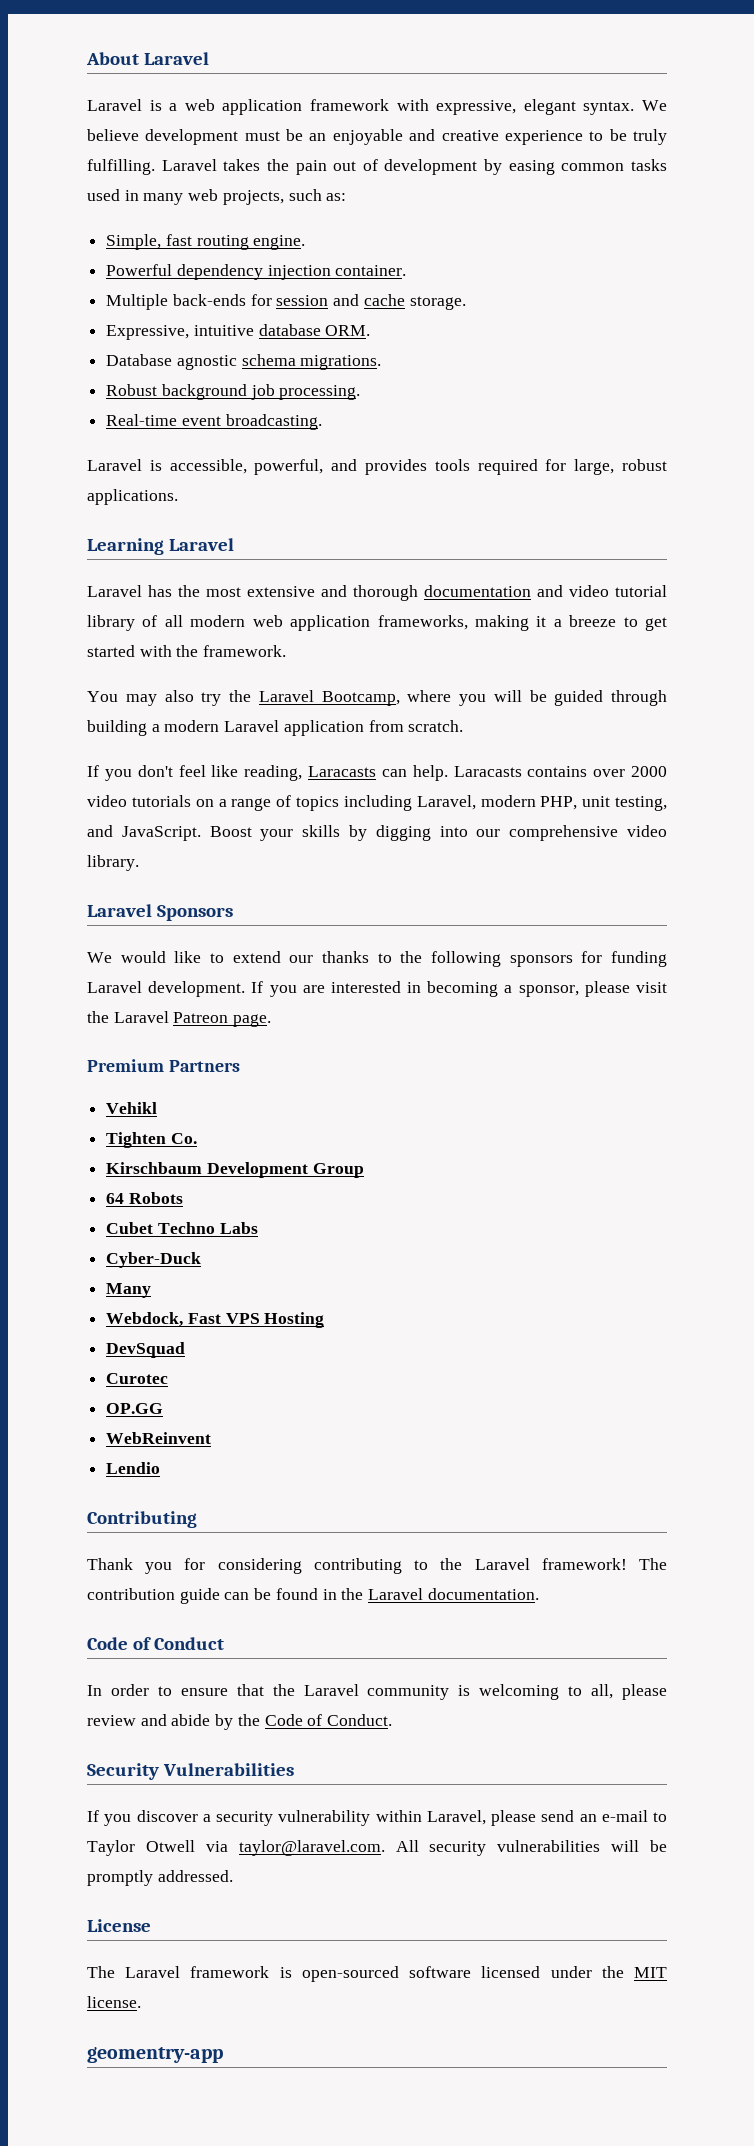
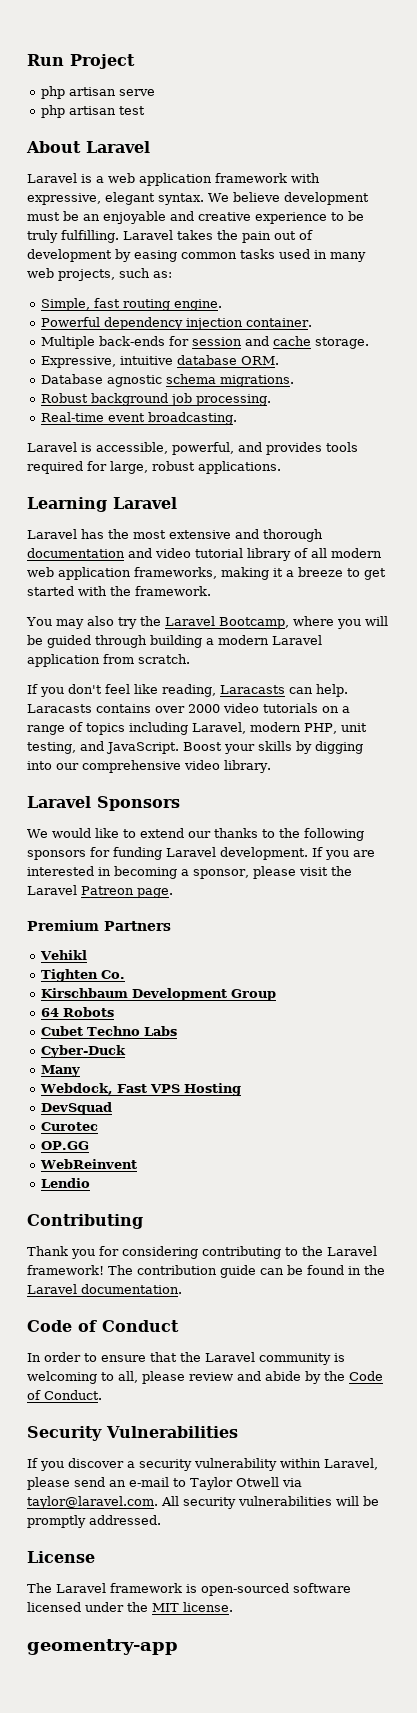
+ Run Project
+ php artisan serve
+ php artisan test

